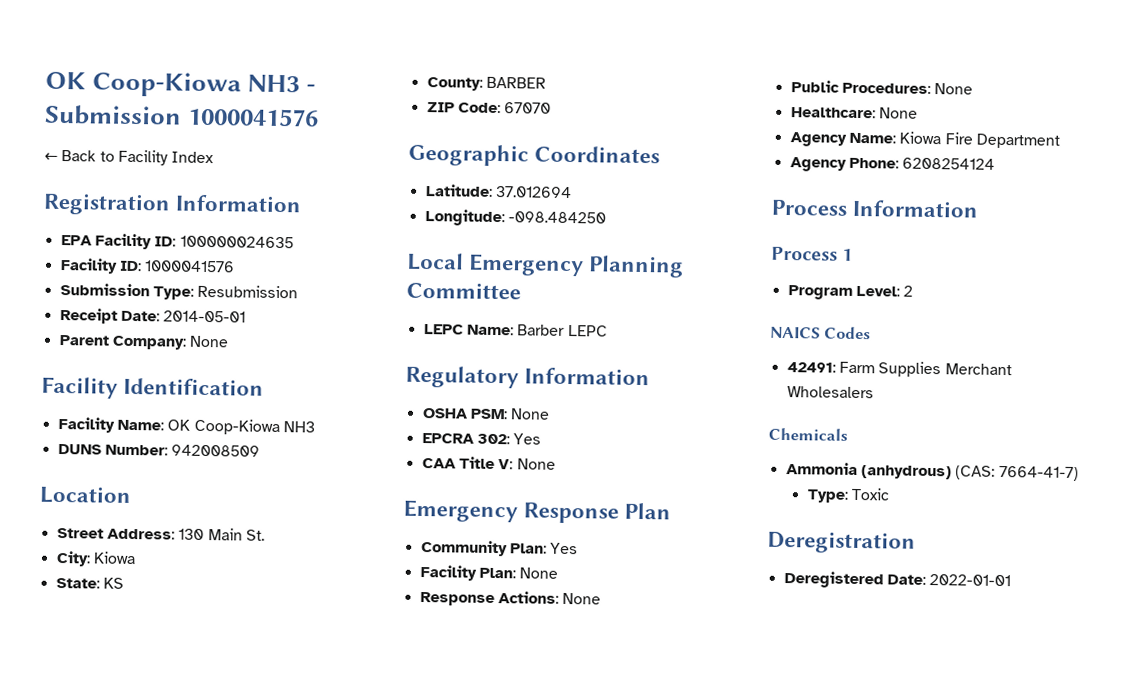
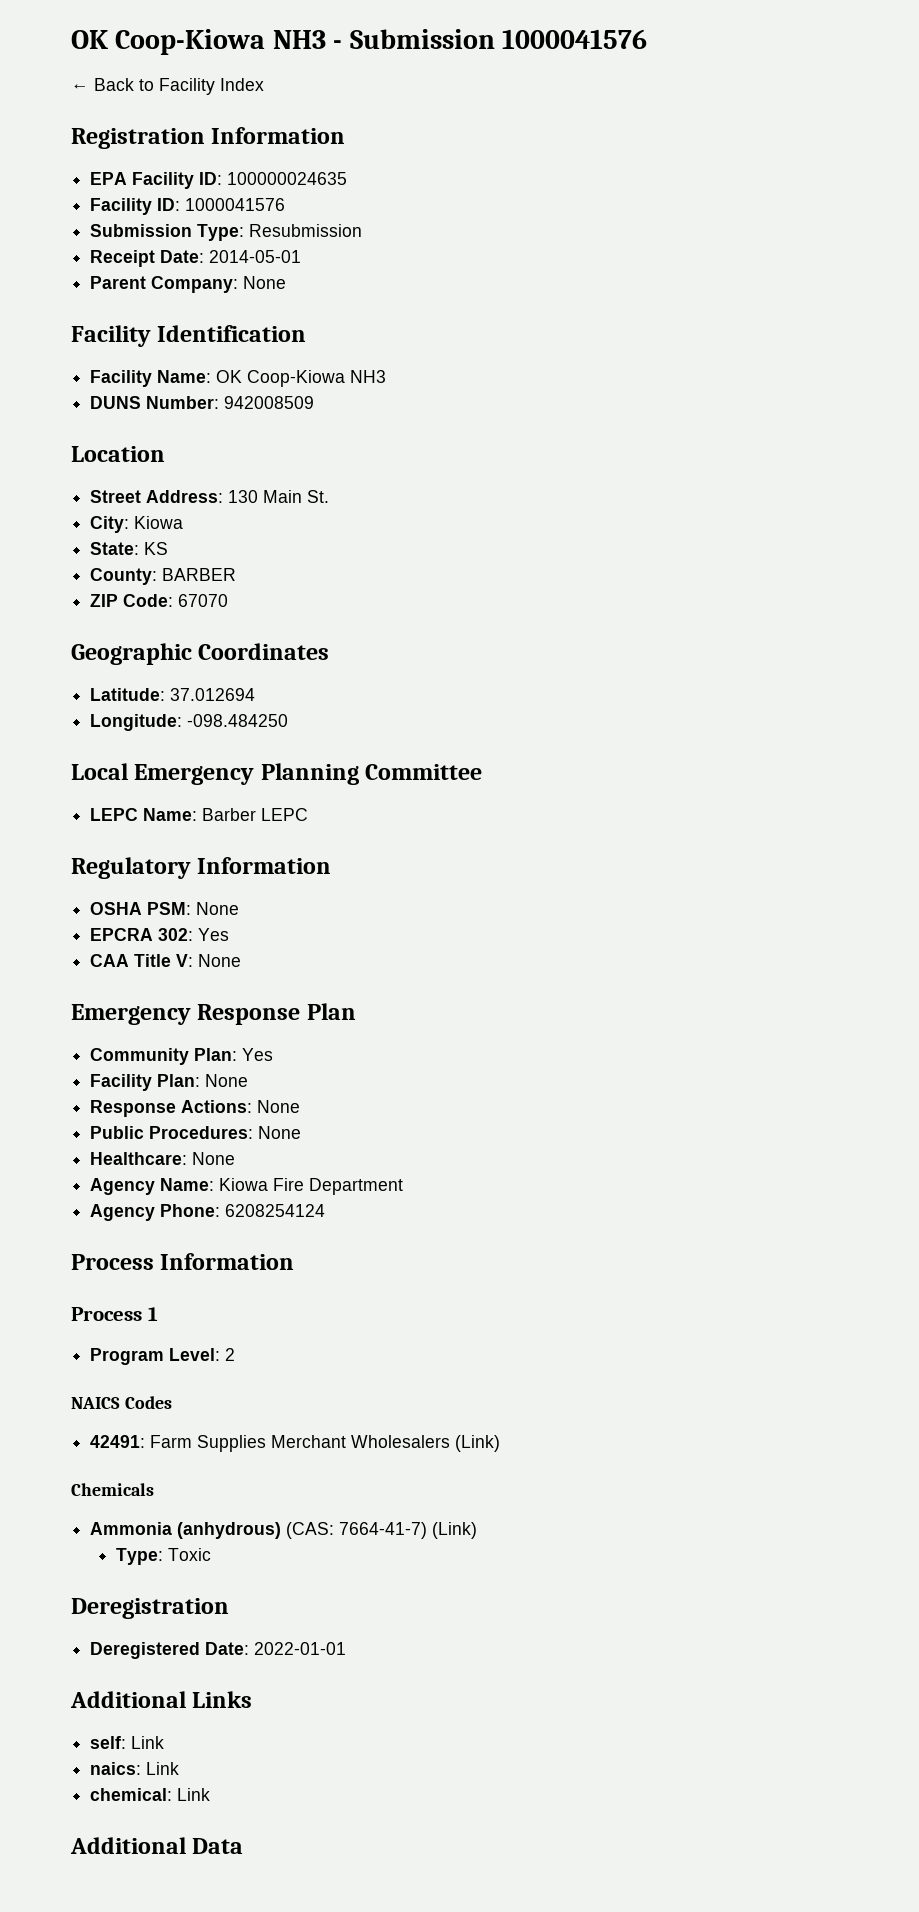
- 42491: Farm Supplies Merchant Wholesalers
+ 42491: Farm Supplies Merchant Wholesalers (Link)
- Ammonia (anhydrous) (CAS: 7664-41-7)
+ Ammonia (anhydrous) (CAS: 7664-41-7) (Link)
+ Additional Links
+ self: Link
+ naics: Link
+ chemical: Link
+ Additional Data

